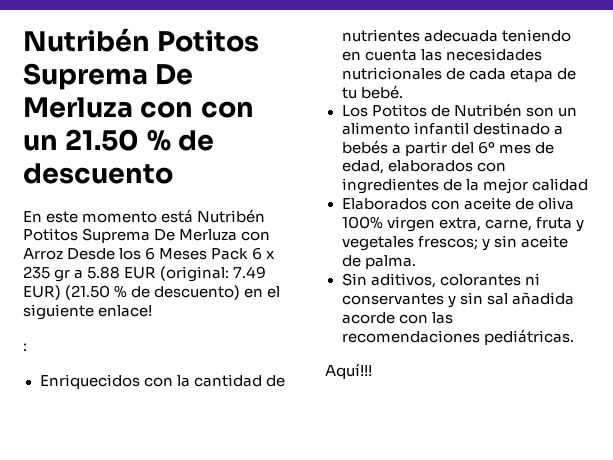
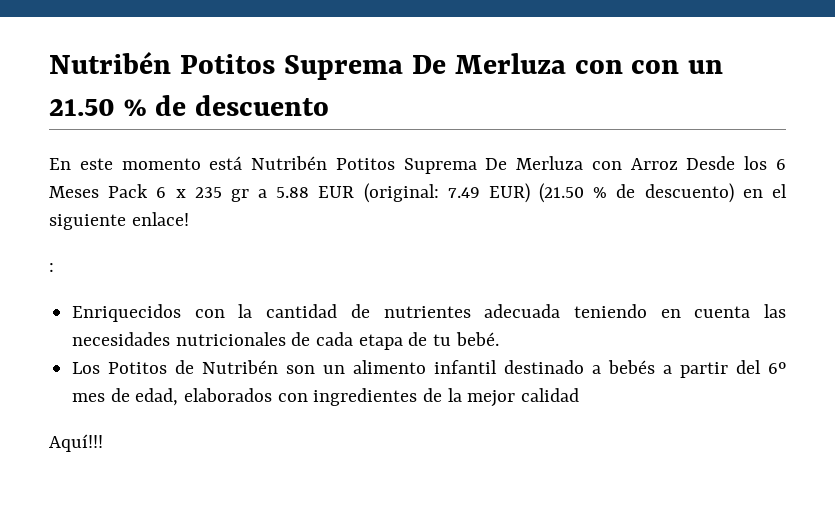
- Elaborados con aceite de oliva 100% virgen extra, carne, fruta y vegetales frescos; y sin aceite de palma.
- Sin aditivos, colorantes ni conservantes y sin sal añadida acorde con las recomendaciones pediátricas.

